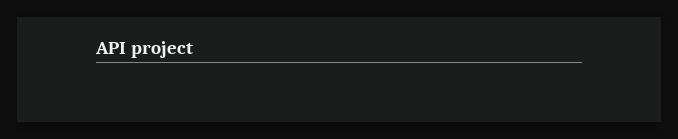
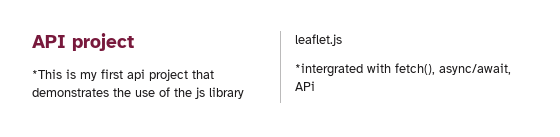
+ *This is my first api project that demonstrates the use of the js library leaflet.js
+ *intergrated with fetch(), async/await, APi

